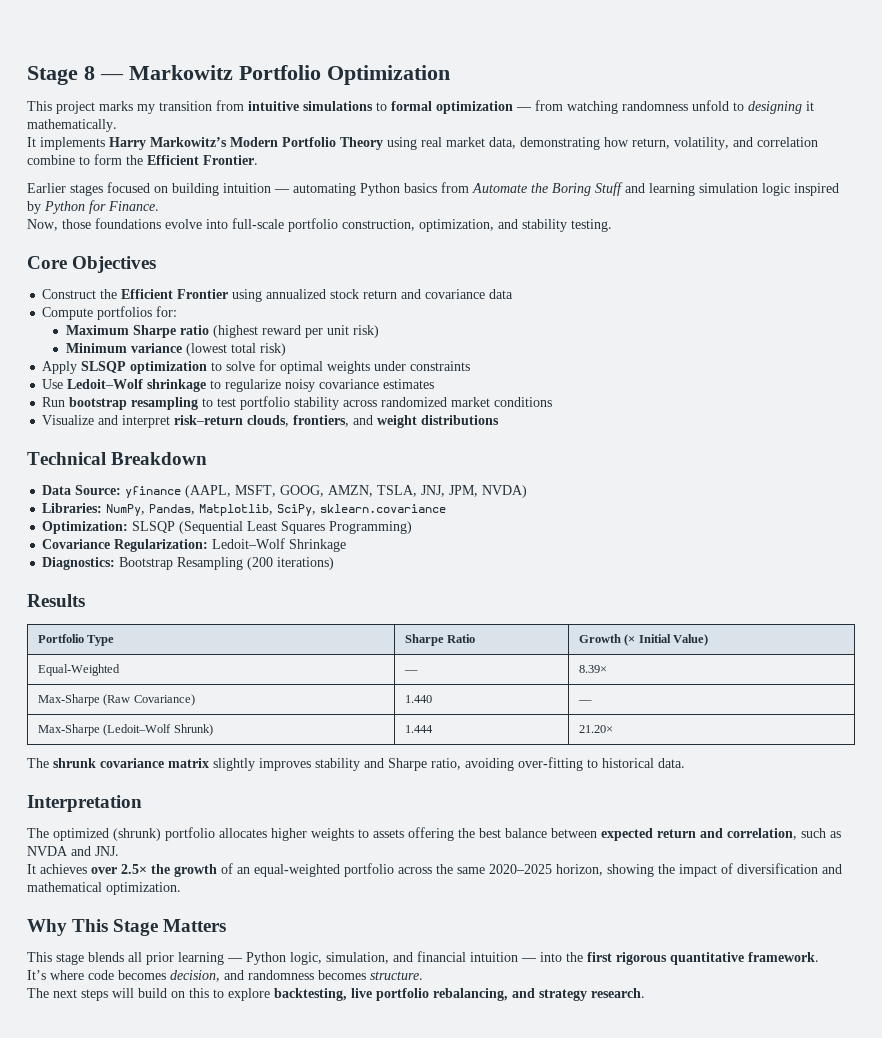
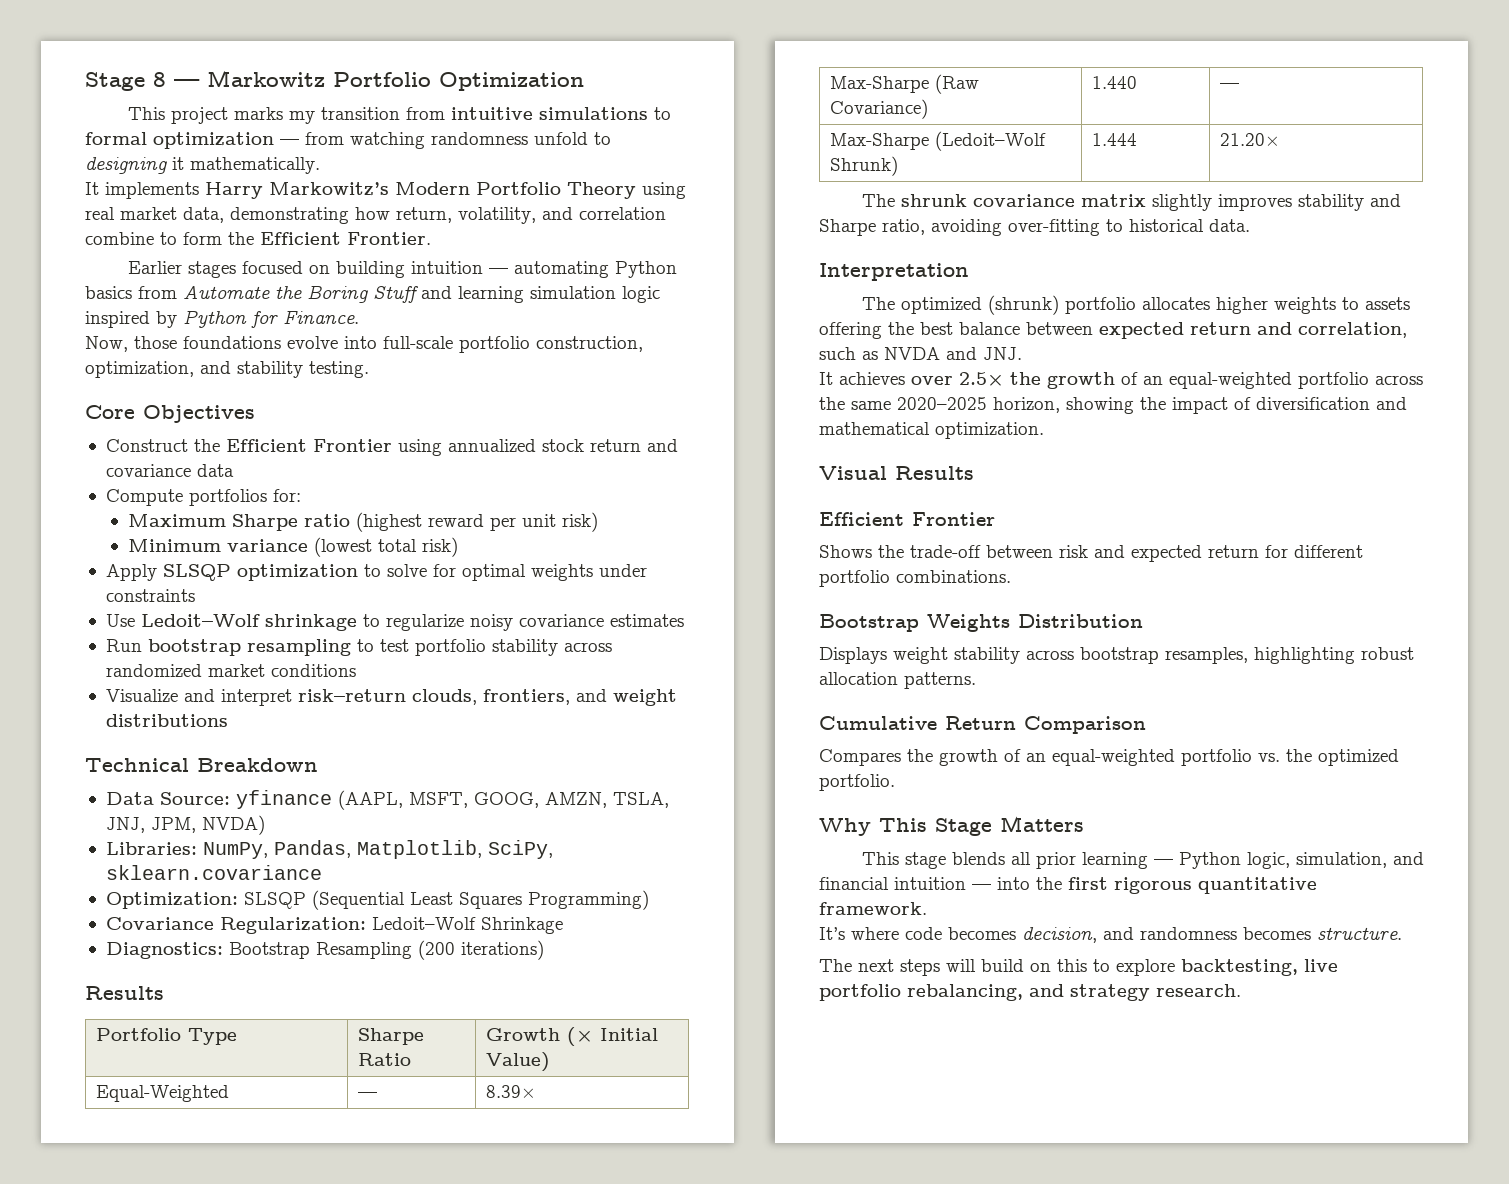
+ Visual Results
+ Efficient Frontier
+ Shows the trade-off between risk and expected return for different portfolio combinations.
+ Bootstrap Weights Distribution
+ Displays weight stability across bootstrap resamples, highlighting robust allocation patterns.
+ Cumulative Return Comparison
+ Compares the growth of an equal-weighted portfolio vs. the optimized portfolio.

